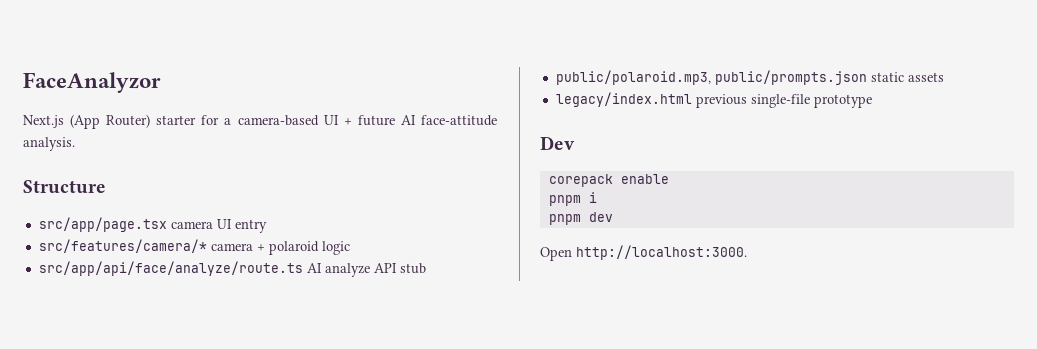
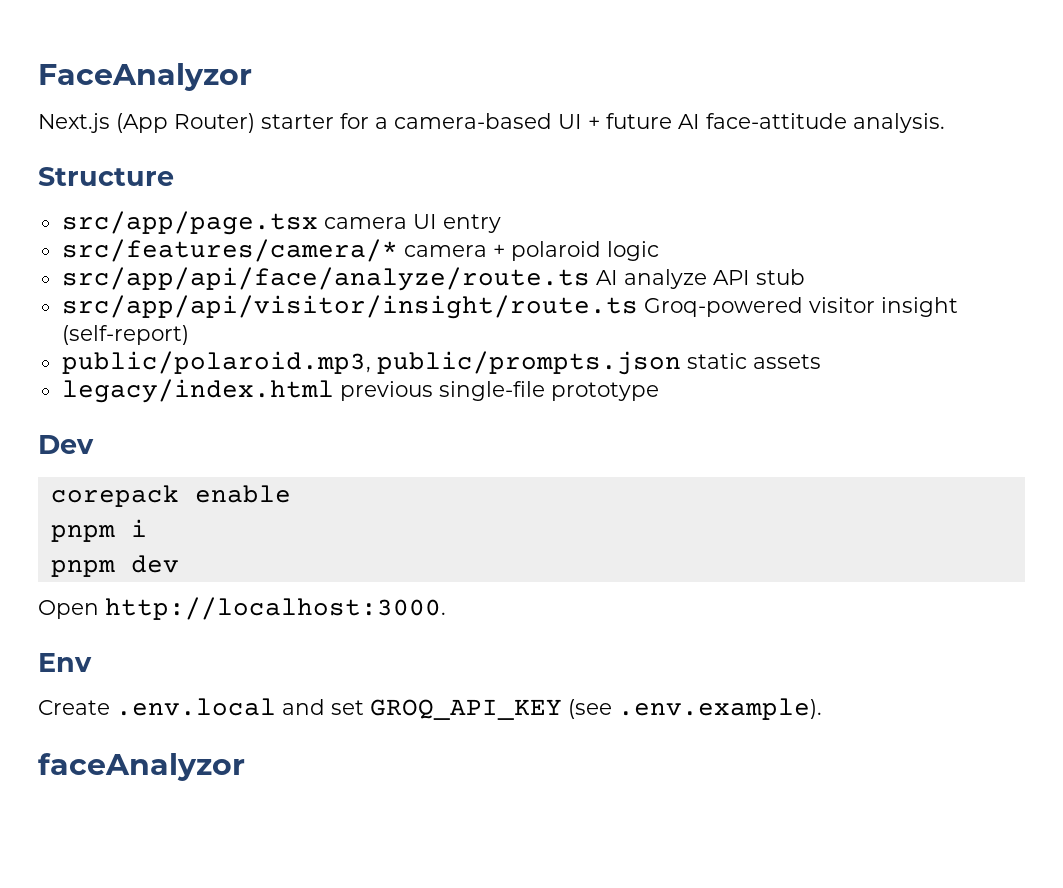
+ src/app/api/visitor/insight/route.ts Groq-powered visitor insight (self-report)
+ Env
+ Create .env.local and set GROQ_API_KEY (see .env.example).
+ faceAnalyzor

